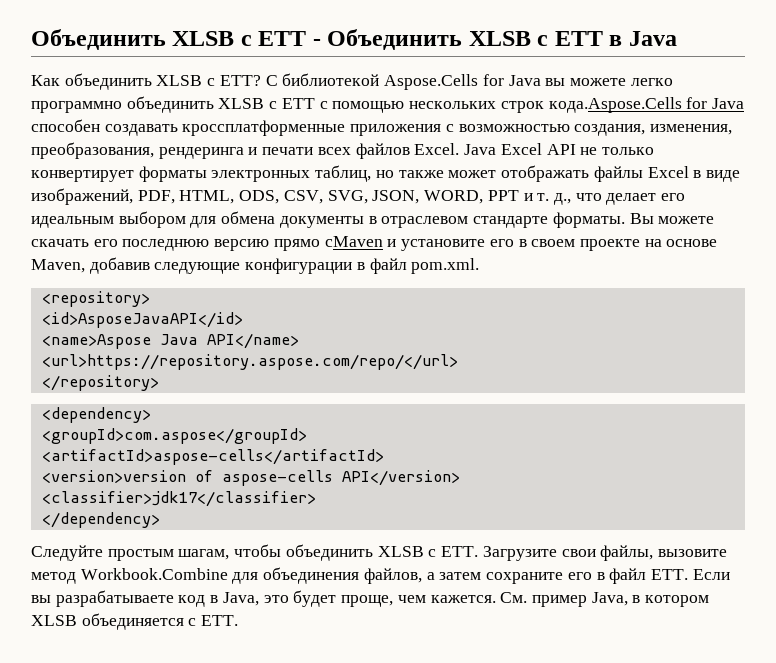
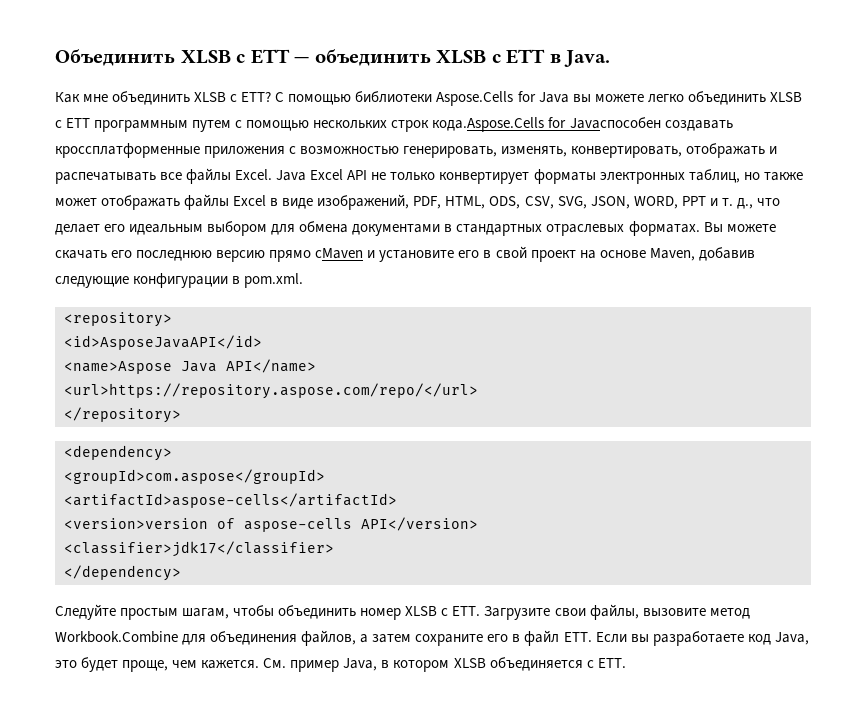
- Объединить XLSB с ETT - Объединить XLSB с ETT в Java
+ Объединить XLSB с ETT — объединить XLSB с ETT в Java.
- Как объединить XLSB с ETT?
+ Как мне объединить XLSB с ETT?
- С библиотекой Aspose.Cells for Java вы можете легко программно объединить XLSB с ETT с помощью нескольких строк кода.Aspose.Cells for Java способен создавать кроссплатформенные приложения с возможностью создания, изменения, преобразования, рендеринга и печати всех файлов Excel.
+ С помощью библиотеки Aspose.Cells for Java вы можете легко объединить XLSB с ETT программным путем с помощью нескольких строк кода.Aspose.Cells for Javaспособен создавать кроссплатформенные приложения с возможностью генерировать, изменять, конвертировать, отображать и распечатывать все файлы Excel.
- Java Excel API не только конвертирует форматы электронных таблиц, но также может отображать файлы Excel в виде изображений, PDF, HTML, ODS, CSV, SVG, JSON, WORD, PPT и т. д., что делает его идеальным выбором для обмена документы в отраслевом стандарте форматы.
+ Java Excel API не только конвертирует форматы электронных таблиц, но также может отображать файлы Excel в виде изображений, PDF, HTML, ODS, CSV, SVG, JSON, WORD, PPT и т. д., что делает его идеальным выбором для обмена документами в стандартных отраслевых форматах.
- Вы можете скачать его последнюю версию прямо сMaven и установите его в своем проекте на основе Maven, добавив следующие конфигурации в файл pom.xml.
+ Вы можете скачать его последнюю версию прямо сMaven и установите его в свой проект на основе Maven, добавив следующие конфигурации в pom.xml.
- Следуйте простым шагам, чтобы объединить XLSB с ETT. Загрузите свои файлы, вызовите метод Workbook.Combine для объединения файлов, а затем сохраните его в файл ETT. Если вы разрабатываете код в Java, это будет проще, чем кажется.
+ Следуйте простым шагам, чтобы объединить номер XLSB с ETT. Загрузите свои файлы, вызовите метод Workbook.Combine для объединения файлов, а затем сохраните его в файл ETT. Если вы разработаете код Java, это будет проще, чем кажется.

